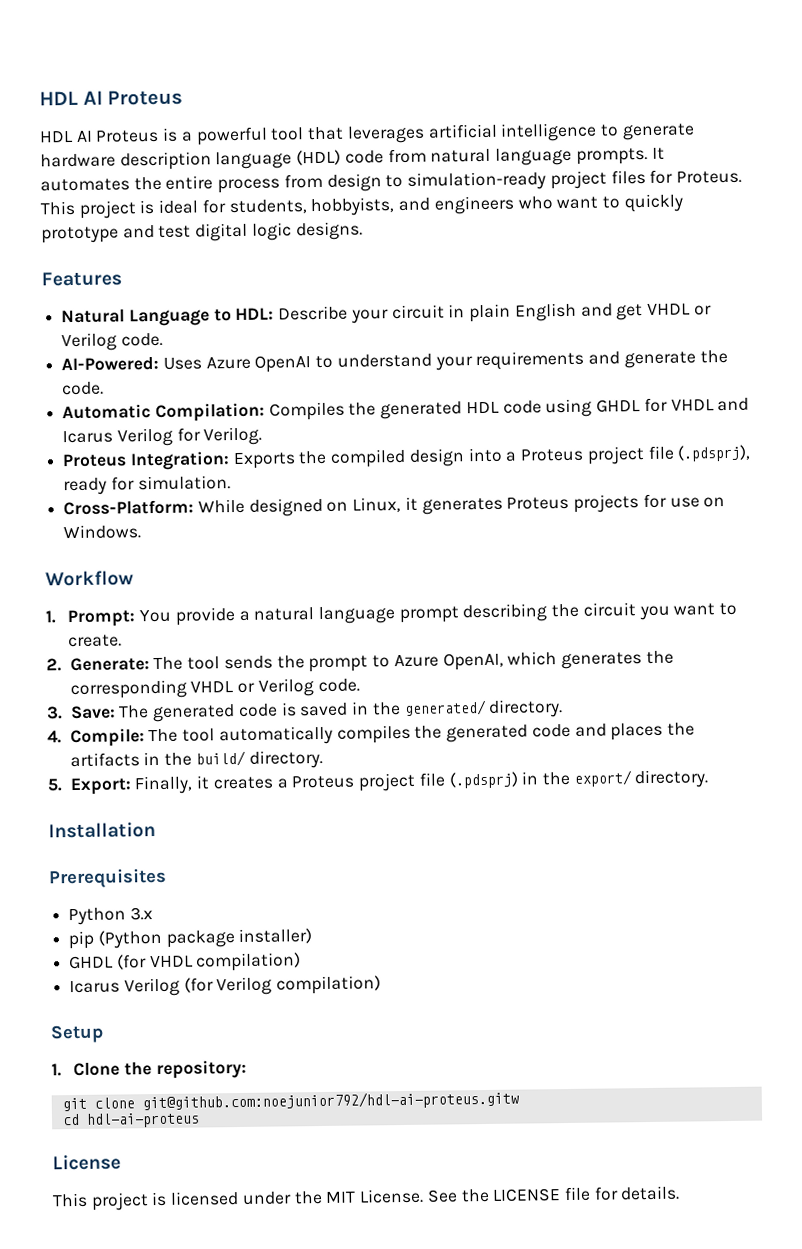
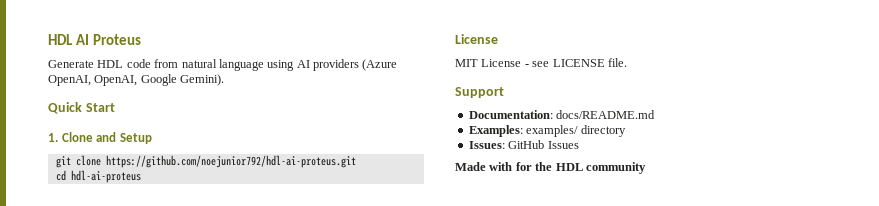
- HDL AI Proteus is a powerful tool that leverages artificial intelligence to generate hardware description language (HDL) code from natural language prompts. It automates the entire process from design to simulation-ready project files for Proteus. This project is ideal for students, hobbyists, and engineers who want to quickly prototype and test digital logic designs.
- Features
- Natural Language to HDL: Describe your circuit in plain English and get VHDL or Verilog code.
- AI-Powered: Uses Azure OpenAI to understand your requirements and generate the code.
- Automatic Compilation: Compiles the generated HDL code using GHDL for VHDL and Icarus Verilog for Verilog.
- Proteus Integration: Exports the compiled design into a Proteus project file (.pdsprj), ready for simulation.
- Cross-Platform: While designed on Linux, it generates Proteus projects for use on Windows.
- Workflow
- 1. Prompt: You provide a natural language prompt describing the circuit you want to create.
- 2. Generate: The tool sends the prompt to Azure OpenAI, which generates the corresponding VHDL or Verilog code.
- 3. Save: The generated code is saved in the generated/ directory.
- 4. Compile: The tool automatically compiles the generated code and places the artifacts in the build/ directory.
- 5. Export: Finally, it creates a Proteus project file (.pdsprj) in the export/ directory.
- Installation
- Prerequisites
- Python 3.x
- pip (Python package installer)
- GHDL (for VHDL compilation)
- Icarus Verilog (for Verilog compilation)
- Setup
- 1. Clone the repository:
+ Generate HDL code from natural language using AI providers (Azure OpenAI, OpenAI, Google Gemini).
+ Quick Start
+ 1. Clone and Setup
- git clone git@github.com:noejunior792/hdl-ai-proteus.gitw
+ git clone https://github.com/noejunior792/hdl-ai-proteus.git
- This project is licensed under the MIT License. See the LICENSE file for details.
+ MIT License - see LICENSE file.
+ Support
+ Documentation: docs/README.md
+ Examples: examples/ directory
+ Issues: GitHub Issues
+ Made with for the HDL community

